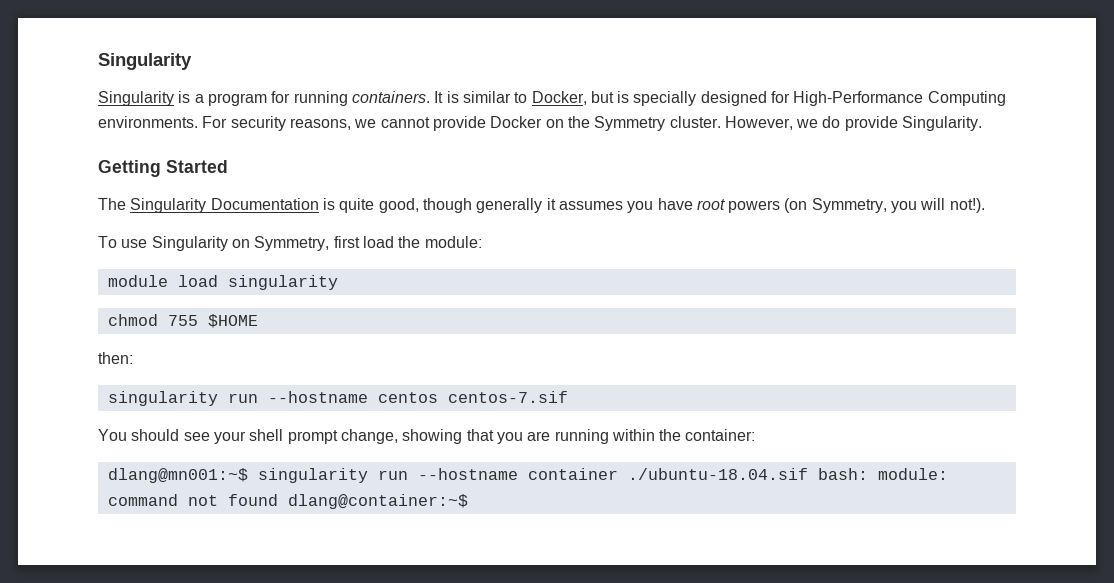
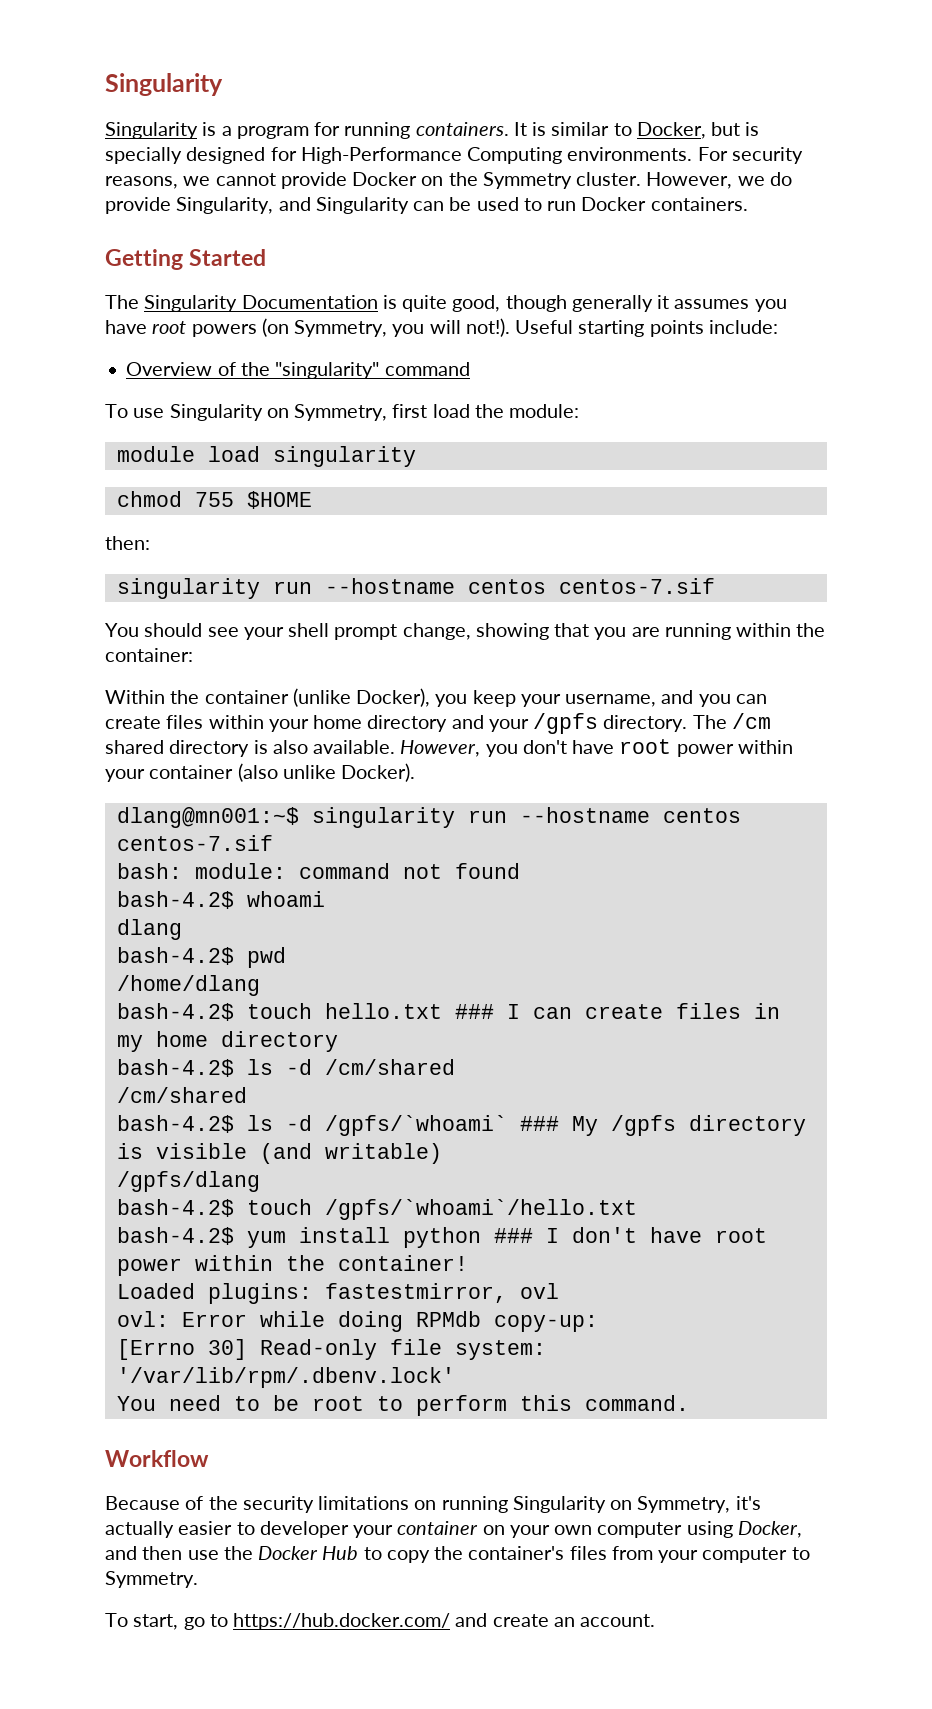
- However, we do provide Singularity.
+ However, we do provide Singularity, and Singularity can be used to run Docker containers.
+ Useful starting points include:
+ Overview of the "singularity" command
+ Within the container (unlike Docker), you keep your username, and you can create files within your home directory and your /gpfs directory. The /cm shared directory is also available. However, you don't have root power within your container (also unlike Docker).
- dlang@mn001:~$ singularity run --hostname container ./ubuntu-18.04.sif bash: module: command not found dlang@container:~$
+ dlang@mn001:~$ singularity run --hostname centos centos-7.sif
+ bash: module: command not found
+ bash-4.2$ whoami
+ dlang
+ bash-4.2$ pwd
+ /home/dlang
+ bash-4.2$ touch hello.txt ### I can create files in my home directory
+ bash-4.2$ ls -d /cm/shared
+ /cm/shared
+ bash-4.2$ ls -d /gpfs/`whoami` ### My /gpfs directory is visible (and writable)
+ /gpfs/dlang
+ bash-4.2$ touch /gpfs/`whoami`/hello.txt
+ bash-4.2$ yum install python ### I don't have root power within the container!
+ Loaded plugins: fastestmirror, ovl
+ ovl: Error while doing RPMdb copy-up:
+ [Errno 30] Read-only file system: '/var/lib/rpm/.dbenv.lock'
+ You need to be root to perform this command.
+ Workflow
+ Because of the security limitations on running Singularity on Symmetry, it's actually easier to developer your container on your own computer using Docker, and then use the Docker Hub to copy the container's files from your computer to Symmetry.
+ To start, go to https://hub.docker.com/ and create an account.

